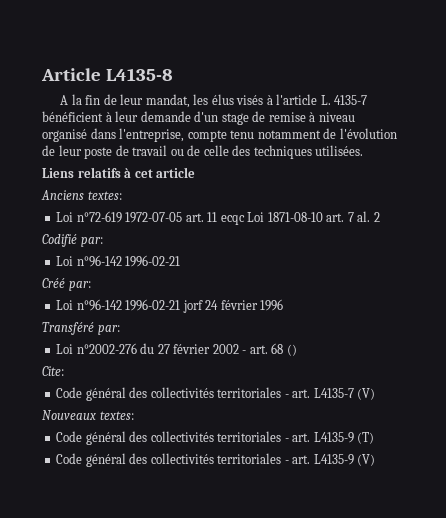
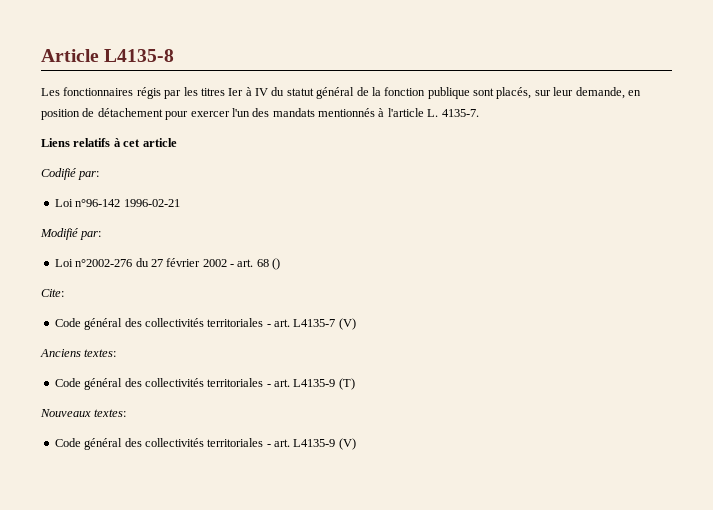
- A la fin de leur mandat, les élus visés à l'article L. 4135-7 bénéficient à leur demande d'un stage de remise à niveau organisé dans l'entreprise, compte tenu notamment de l'évolution de leur poste de travail ou de celle des techniques utilisées.
+ Les fonctionnaires régis par les titres Ier à IV du statut général de la fonction publique sont placés, sur leur demande, en position de détachement pour exercer l'un des mandats mentionnés à l'article L. 4135-7.
- Anciens textes:
- Loi n°72-619 1972-07-05 art. 11 ecqc Loi 1871-08-10 art. 7 al. 2
- Créé par:
- Loi n°96-142 1996-02-21 jorf 24 février 1996
- Transféré par:
+ Modifié par:
- Nouveaux textes:
+ Anciens textes:
+ Nouveaux textes:

